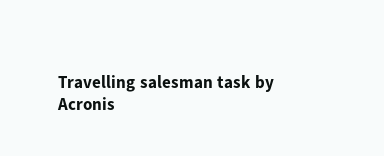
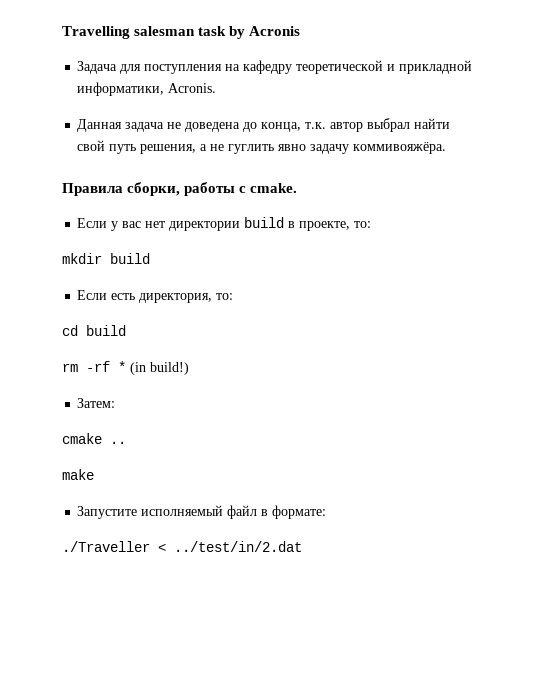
+ Задача для поступления на кафедру теоретической и прикладной информатики, Acronis.
+ Данная задача не доведена до конца, т.к. автор выбрал найти свой путь решения, а не гуглить явно задачу коммивояжёра.
+ Правила сборки, работы с cmake.
+ Если у вас нет директории build в проекте, то:
+ mkdir build
+ Если есть директория, то:
+ cd build
+ rm -rf * (in build!)
+ Затем:
+ cmake ..
+ make
+ Запустите исполняемый файл в формате:
+ ./Traveller < ../test/in/2.dat

